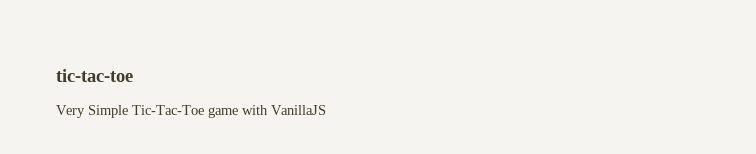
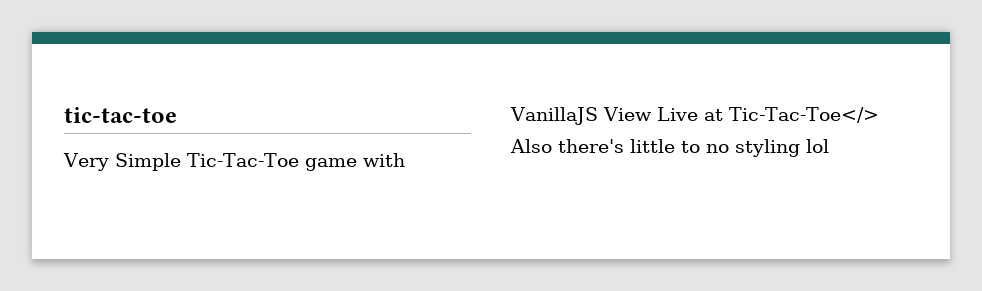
- Very Simple Tic-Tac-Toe game with VanillaJS
+ Very Simple Tic-Tac-Toe game with VanillaJS View Live at Tic-Tac-Toe</> Also there's little to no styling lol

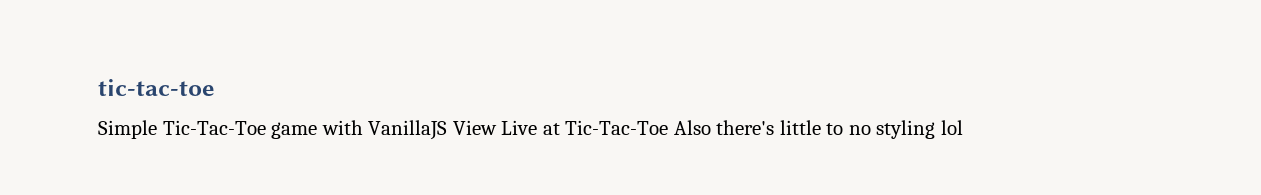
- Very Simple Tic-Tac-Toe game with VanillaJS View Live at Tic-Tac-Toe</> Also there's little to no styling lol
+ Simple Tic-Tac-Toe game with VanillaJS View Live at Tic-Tac-Toe Also there's little to no styling lol

